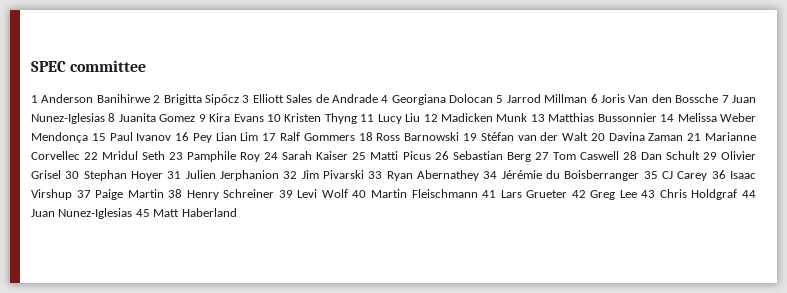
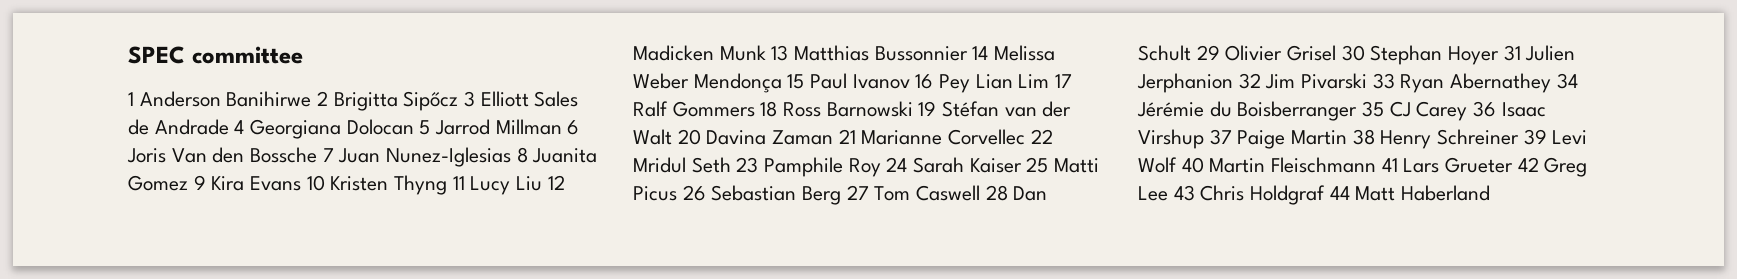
- 1 Anderson Banihirwe 2 Brigitta Sipőcz 3 Elliott Sales de Andrade 4 Georgiana Dolocan 5 Jarrod Millman 6 Joris Van den Bossche 7 Juan Nunez-Iglesias 8 Juanita Gomez 9 Kira Evans 10 Kristen Thyng 11 Lucy Liu 12 Madicken Munk 13 Matthias Bussonnier 14 Melissa Weber Mendonça 15 Paul Ivanov 16 Pey Lian Lim 17 Ralf Gommers 18 Ross Barnowski 19 Stéfan van der Walt 20 Davina Zaman 21 Marianne Corvellec 22 Mridul Seth 23 Pamphile Roy 24 Sarah Kaiser 25 Matti Picus 26 Sebastian Berg 27 Tom Caswell 28 Dan Schult 29 Olivier Grisel 30 Stephan Hoyer 31 Julien Jerphanion 32 Jim Pivarski 33 Ryan Abernathey 34 Jérémie du Boisberranger 35 CJ Carey 36 Isaac Virshup 37 Paige Martin 38 Henry Schreiner 39 Levi Wolf 40 Martin Fleischmann 41 Lars Grueter 42 Greg Lee 43 Chris Holdgraf 44 Juan Nunez-Iglesias 45 Matt Haberland
+ 1 Anderson Banihirwe 2 Brigitta Sipőcz 3 Elliott Sales de Andrade 4 Georgiana Dolocan 5 Jarrod Millman 6 Joris Van den Bossche 7 Juan Nunez-Iglesias 8 Juanita Gomez 9 Kira Evans 10 Kristen Thyng 11 Lucy Liu 12 Madicken Munk 13 Matthias Bussonnier 14 Melissa Weber Mendonça 15 Paul Ivanov 16 Pey Lian Lim 17 Ralf Gommers 18 Ross Barnowski 19 Stéfan van der Walt 20 Davina Zaman 21 Marianne Corvellec 22 Mridul Seth 23 Pamphile Roy 24 Sarah Kaiser 25 Matti Picus 26 Sebastian Berg 27 Tom Caswell 28 Dan Schult 29 Olivier Grisel 30 Stephan Hoyer 31 Julien Jerphanion 32 Jim Pivarski 33 Ryan Abernathey 34 Jérémie du Boisberranger 35 CJ Carey 36 Isaac Virshup 37 Paige Martin 38 Henry Schreiner 39 Levi Wolf 40 Martin Fleischmann 41 Lars Grueter 42 Greg Lee 43 Chris Holdgraf 44 Matt Haberland

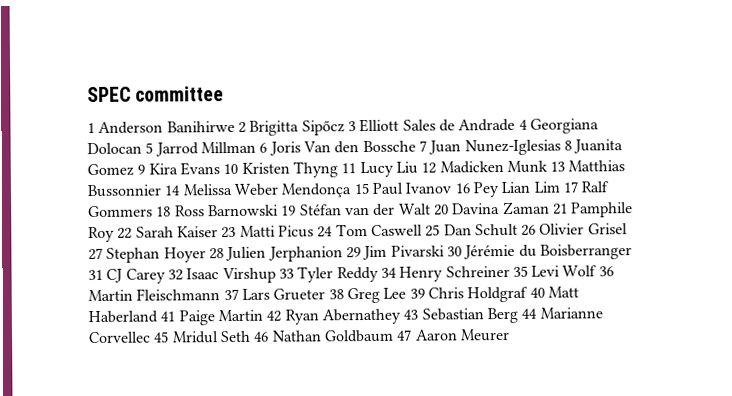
- 1 Anderson Banihirwe 2 Brigitta Sipőcz 3 Elliott Sales de Andrade 4 Georgiana Dolocan 5 Jarrod Millman 6 Joris Van den Bossche 7 Juan Nunez-Iglesias 8 Juanita Gomez 9 Kira Evans 10 Kristen Thyng 11 Lucy Liu 12 Madicken Munk 13 Matthias Bussonnier 14 Melissa Weber Mendonça 15 Paul Ivanov 16 Pey Lian Lim 17 Ralf Gommers 18 Ross Barnowski 19 Stéfan van der Walt 20 Davina Zaman 21 Marianne Corvellec 22 Mridul Seth 23 Pamphile Roy 24 Sarah Kaiser 25 Matti Picus 26 Sebastian Berg 27 Tom Caswell 28 Dan Schult 29 Olivier Grisel 30 Stephan Hoyer 31 Julien Jerphanion 32 Jim Pivarski 33 Ryan Abernathey 34 Jérémie du Boisberranger 35 CJ Carey 36 Isaac Virshup 37 Paige Martin 38 Henry Schreiner 39 Levi Wolf 40 Martin Fleischmann 41 Lars Grueter 42 Greg Lee 43 Chris Holdgraf 44 Matt Haberland
+ 1 Anderson Banihirwe 2 Brigitta Sipőcz 3 Elliott Sales de Andrade 4 Georgiana Dolocan 5 Jarrod Millman 6 Joris Van den Bossche 7 Juan Nunez-Iglesias 8 Juanita Gomez 9 Kira Evans 10 Kristen Thyng 11 Lucy Liu 12 Madicken Munk 13 Matthias Bussonnier 14 Melissa Weber Mendonça 15 Paul Ivanov 16 Pey Lian Lim 17 Ralf Gommers 18 Ross Barnowski 19 Stéfan van der Walt 20 Davina Zaman 21 Pamphile Roy 22 Sarah Kaiser 23 Matti Picus 24 Tom Caswell 25 Dan Schult 26 Olivier Grisel 27 Stephan Hoyer 28 Julien Jerphanion 29 Jim Pivarski 30 Jérémie du Boisberranger 31 CJ Carey 32 Isaac Virshup 33 Tyler Reddy 34 Henry Schreiner 35 Levi Wolf 36 Martin Fleischmann 37 Lars Grueter 38 Greg Lee 39 Chris Holdgraf 40 Matt Haberland 41 Paige Martin 42 Ryan Abernathey 43 Sebastian Berg 44 Marianne Corvellec 45 Mridul Seth 46 Nathan Goldbaum 47 Aaron Meurer

